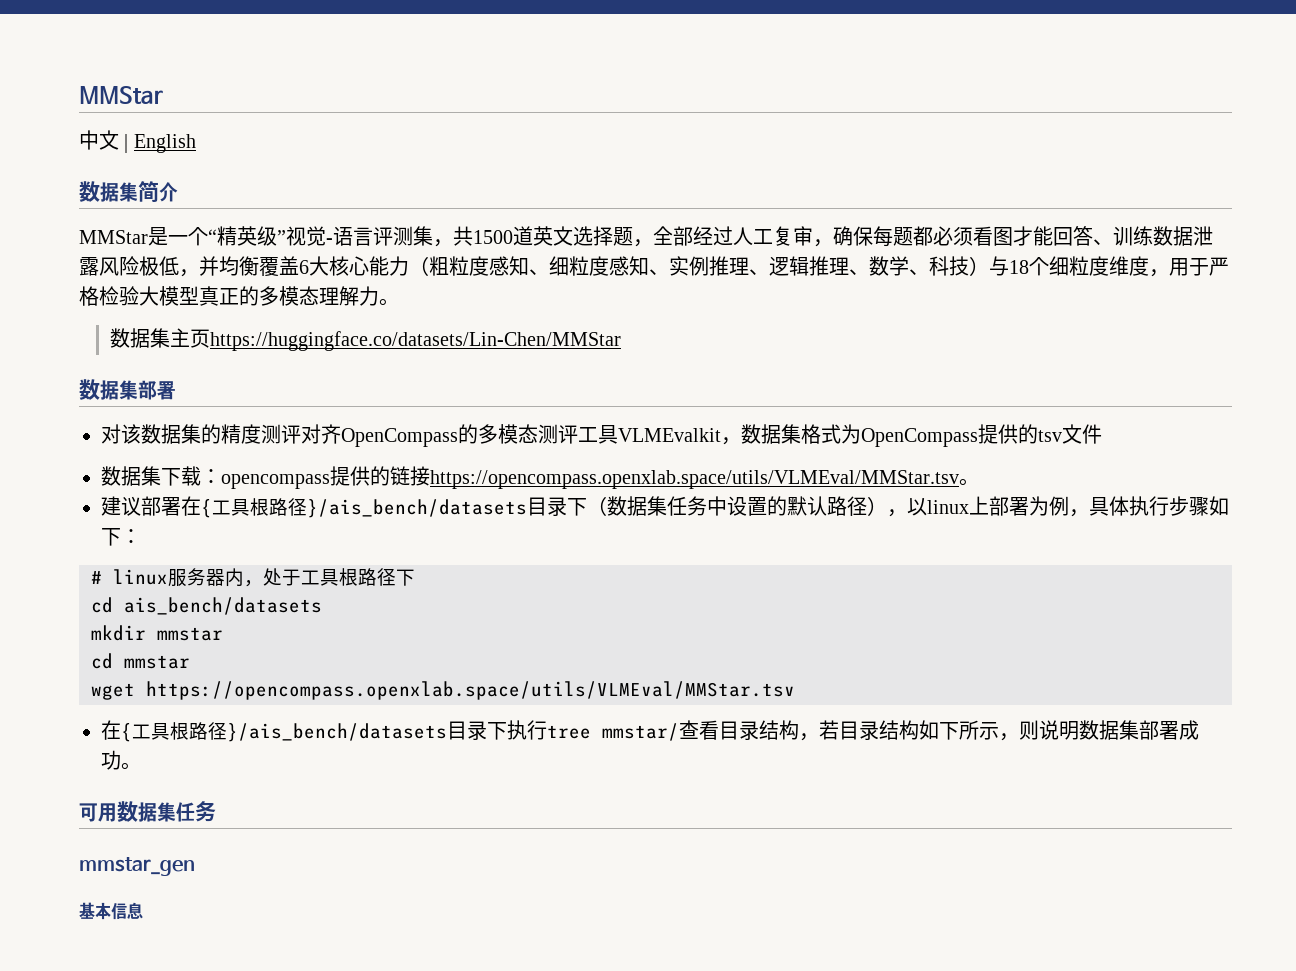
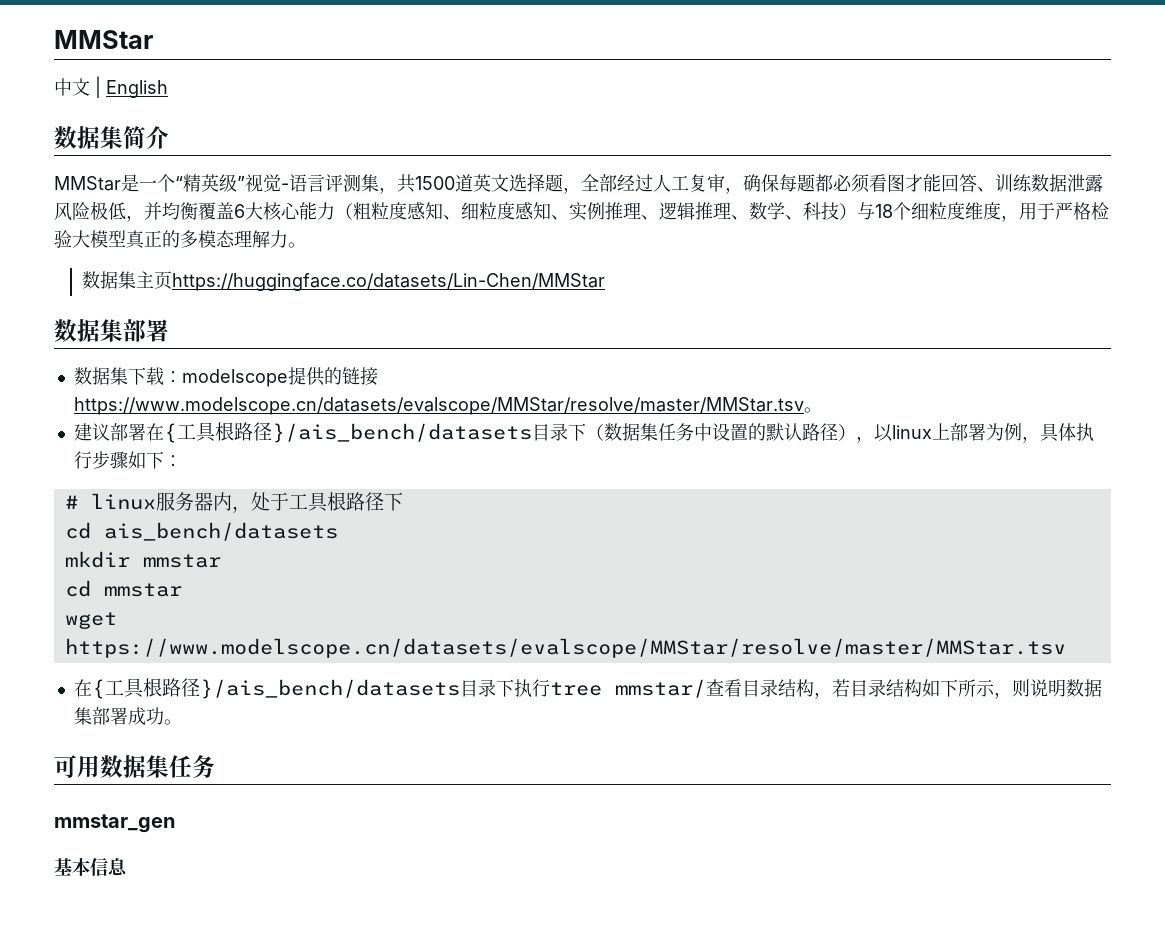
- 对该数据集的精度测评对齐OpenCompass的多模态测评工具VLMEvalkit，数据集格式为OpenCompass提供的tsv文件
- 数据集下载：opencompass提供的链接https://opencompass.openxlab.space/utils/VLMEval/MMStar.tsv。
+ 数据集下载：modelscope提供的链接https://www.modelscope.cn/datasets/evalscope/MMStar/resolve/master/MMStar.tsv。
- wget https://opencompass.openxlab.space/utils/VLMEval/MMStar.tsv
+ wget https://www.modelscope.cn/datasets/evalscope/MMStar/resolve/master/MMStar.tsv

